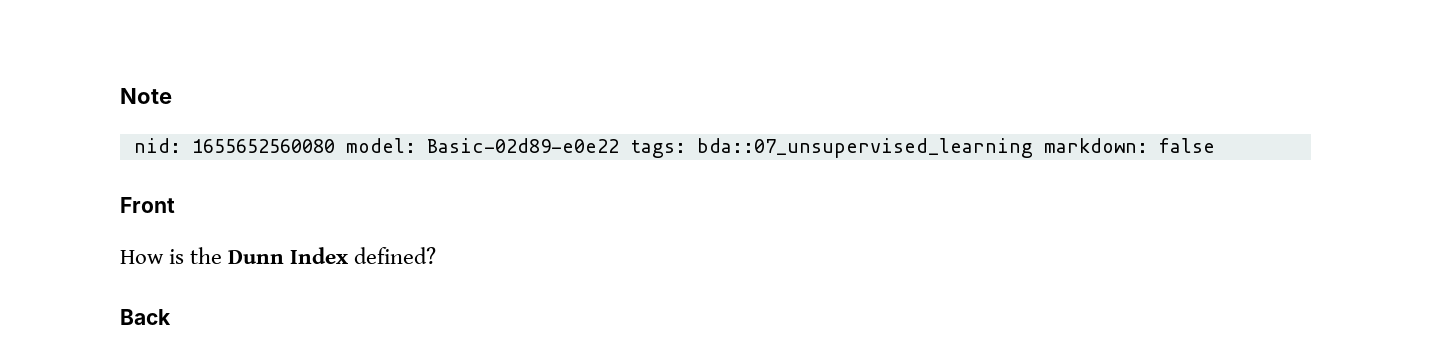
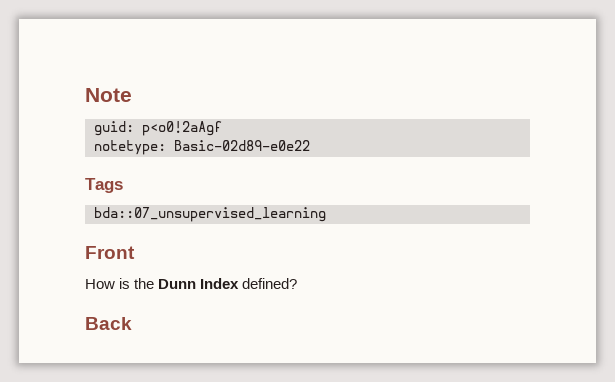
- nid: 1655652560080 model: Basic-02d89-e0e22 tags: bda::07_unsupervised_learning markdown: false
+ guid: p<o0!2aAgf
+ notetype: Basic-02d89-e0e22
+ Tags
+ bda::07_unsupervised_learning

